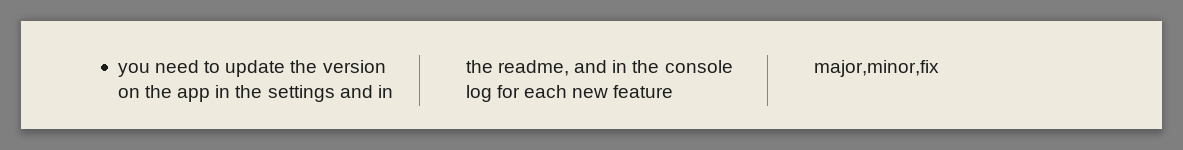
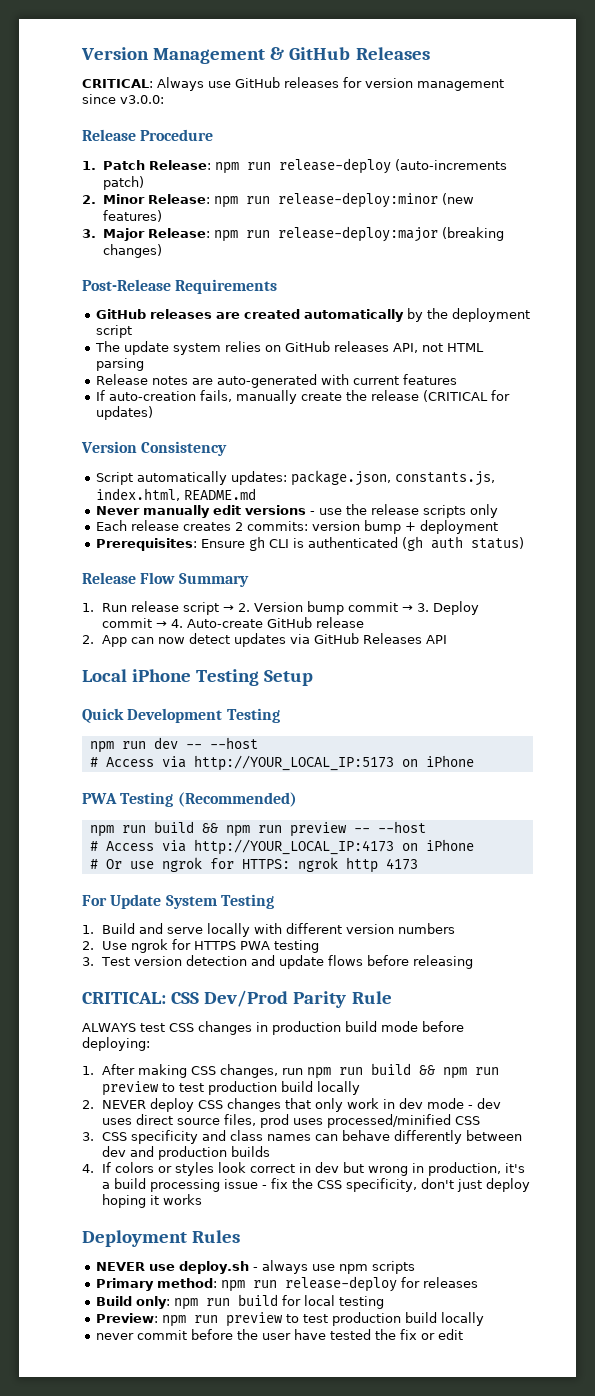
- you need to update the version on the app in the settings and in the readme, and in the console log for each new feature major,minor,fix
+ Version Management & GitHub Releases
+ CRITICAL: Always use GitHub releases for version management since v3.0.0:
+ Release Procedure
+ 1. Patch Release: npm run release-deploy (auto-increments patch)
+ 2. Minor Release: npm run release-deploy:minor (new features)
+ 3. Major Release: npm run release-deploy:major (breaking changes)
+ Post-Release Requirements
+ GitHub releases are created automatically by the deployment script
+ The update system relies on GitHub releases API, not HTML parsing
+ Release notes are auto-generated with current features
+ If auto-creation fails, manually create the release (CRITICAL for updates)
+ Version Consistency
+ Script automatically updates: package.json, constants.js, index.html, README.md
+ Never manually edit versions - use the release scripts only
+ Each release creates 2 commits: version bump + deployment
+ Prerequisites: Ensure gh CLI is authenticated (gh auth status)
+ Release Flow Summary
+ 1. Run release script → 2. Version bump commit → 3. Deploy commit → 4. Auto-create GitHub release
+ 2. App can now detect updates via GitHub Releases API
+ Local iPhone Testing Setup
+ Quick Development Testing
+ npm run dev -- --host
+ # Access via http://YOUR_LOCAL_IP:5173 on iPhone
+ PWA Testing (Recommended)
+ npm run build && npm run preview -- --host
+ # Access via http://YOUR_LOCAL_IP:4173 on iPhone
+ # Or use ngrok for HTTPS: ngrok http 4173
+ For Update System Testing
+ 1. Build and serve locally with different version numbers
+ 2. Use ngrok for HTTPS PWA testing
+ 3. Test version detection and update flows before releasing
+ CRITICAL: CSS Dev/Prod Parity Rule
+ ALWAYS test CSS changes in production build mode before deploying:
+ 1. After making CSS changes, run npm run build && npm run preview to test production build locally
+ 2. NEVER deploy CSS changes that only work in dev mode - dev uses direct source files, prod uses processed/minified CSS
+ 3. CSS specificity and class names can behave differently between dev and production builds
+ 4. If colors or styles look correct in dev but wrong in production, it's a build processing issue - fix the CSS specificity, don't just deploy hoping it works
+ Deployment Rules
+ NEVER use deploy.sh - always use npm scripts
+ Primary method: npm run release-deploy for releases
+ Build only: npm run build for local testing
+ Preview: npm run preview to test production build locally
+ never commit before the user have tested the fix or edit

